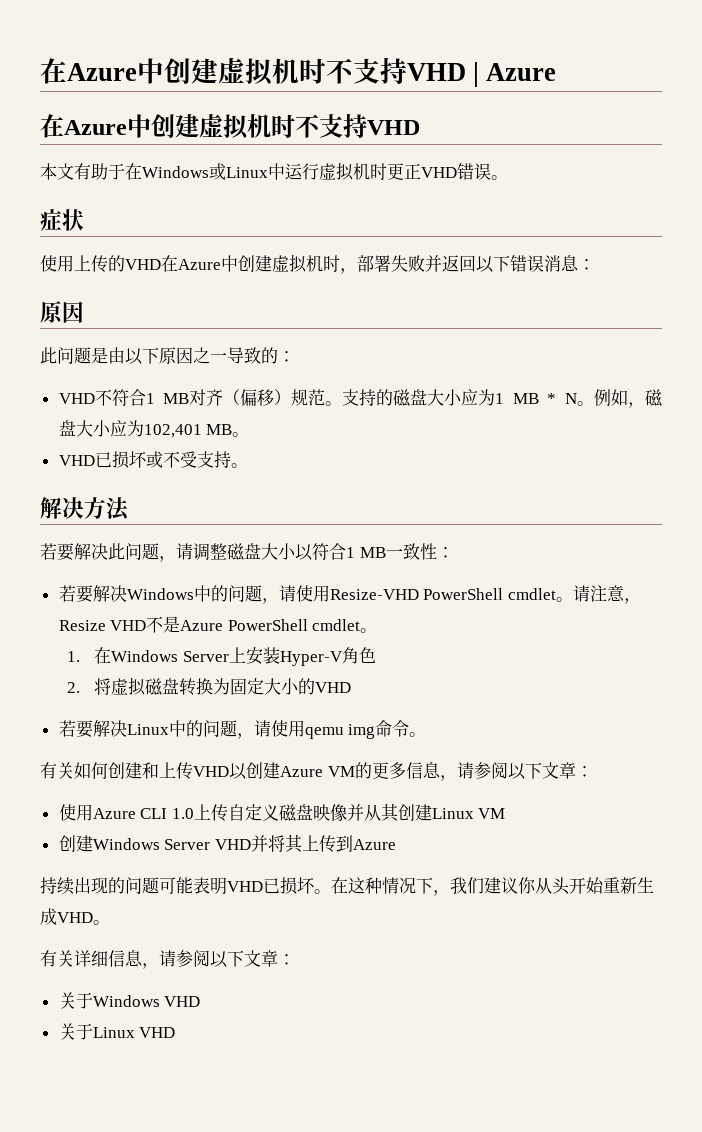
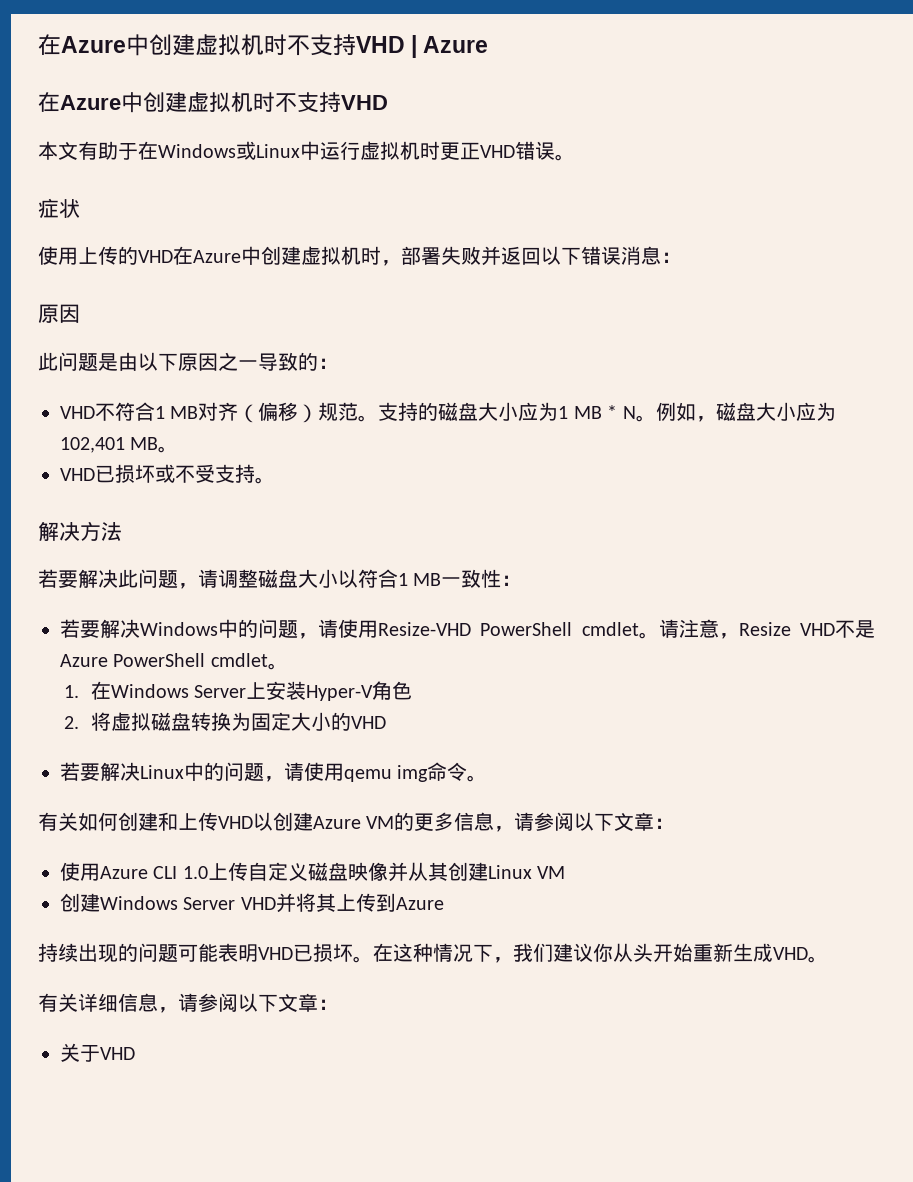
- 关于Windows VHD
- 关于Linux VHD
+ 关于VHD

